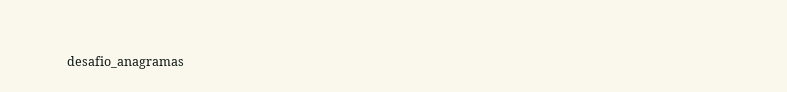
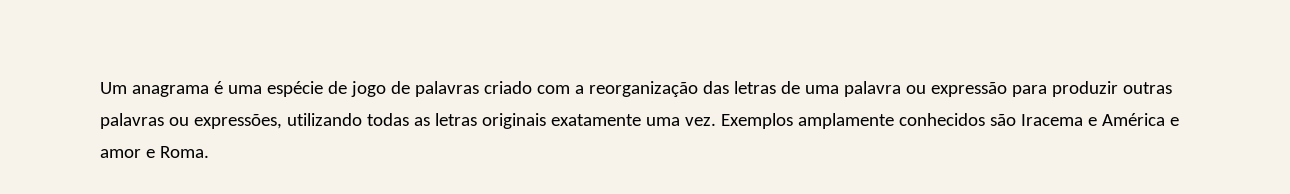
- desafio_anagramas
+ Um anagrama é uma espécie de jogo de palavras criado com a reorganização das letras de uma palavra ou expressão para produzir outras palavras ou expressões, utilizando todas as letras originais exatamente uma vez. Exemplos amplamente conhecidos são Iracema e América e amor e Roma.

